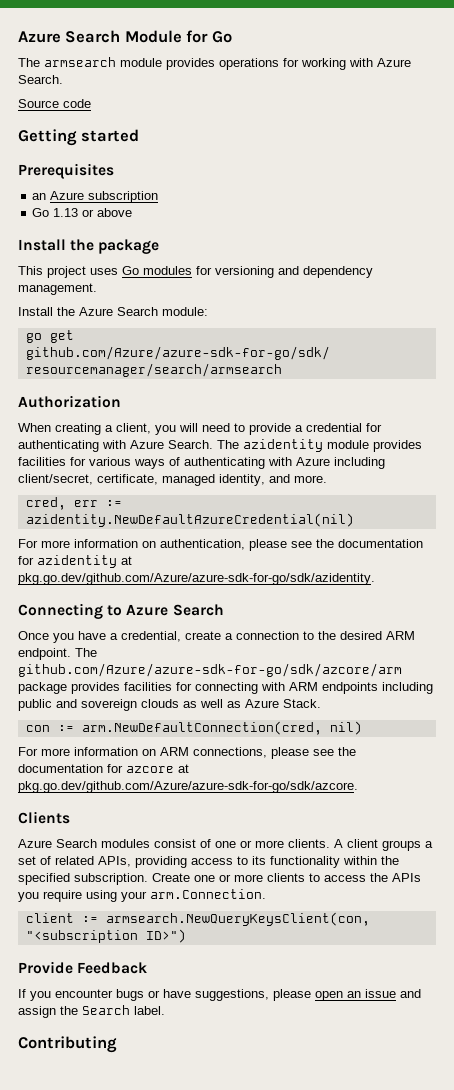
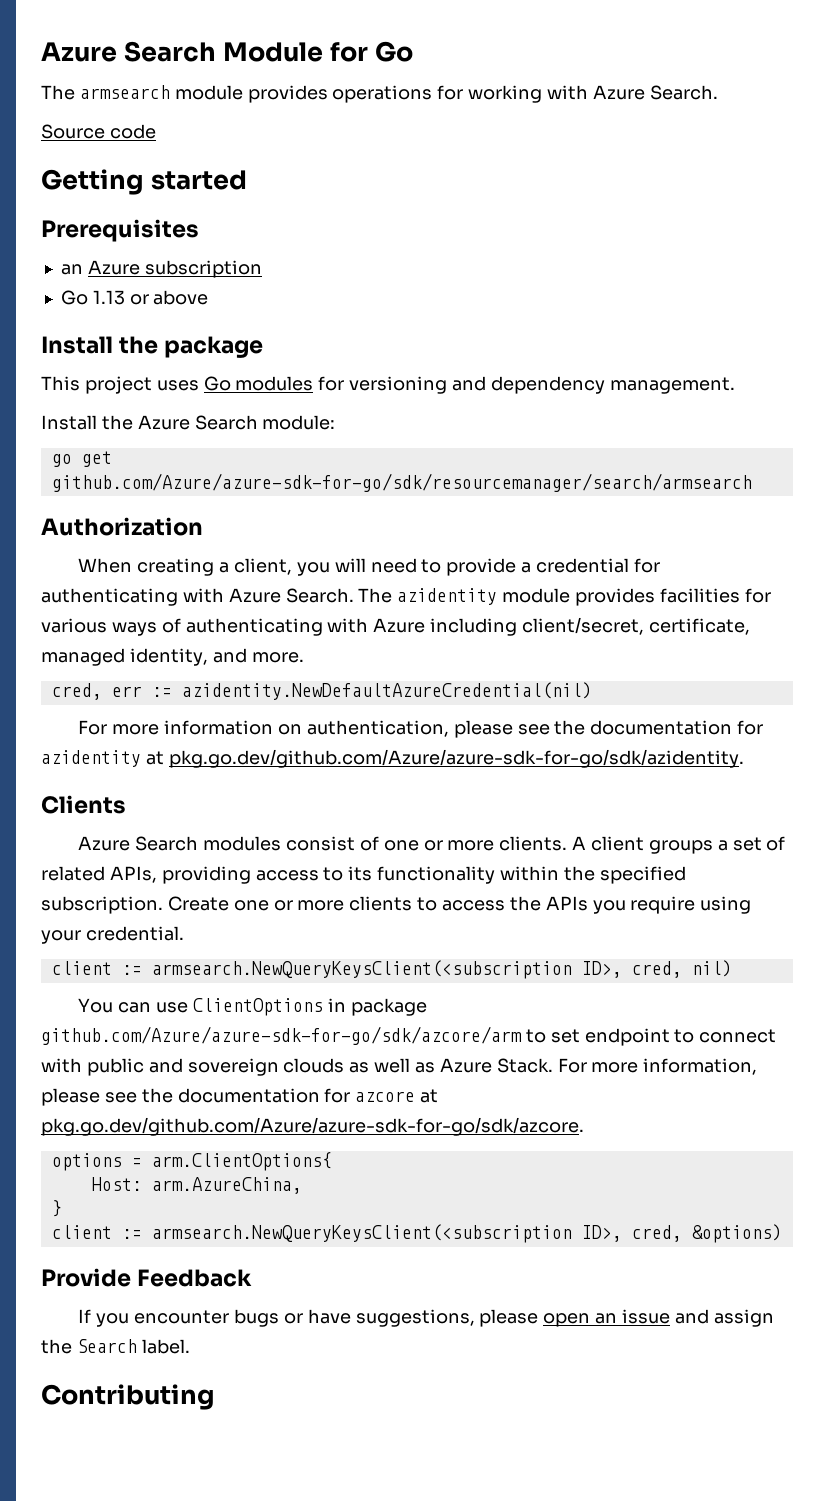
- Connecting to Azure Search
- Once you have a credential, create a connection to the desired ARM endpoint. The github.com/Azure/azure-sdk-for-go/sdk/azcore/arm package provides facilities for connecting with ARM endpoints including public and sovereign clouds as well as Azure Stack.
- con := arm.NewDefaultConnection(cred, nil)
- For more information on ARM connections, please see the documentation for azcore at pkg.go.dev/github.com/Azure/azure-sdk-for-go/sdk/azcore.
- Create one or more clients to access the APIs you require using your arm.Connection.
- client := armsearch.NewQueryKeysClient(con, "<subscription ID>")
+ Create one or more clients to access the APIs you require using your credential.
+ client := armsearch.NewQueryKeysClient(<subscription ID>, cred, nil)
+ You can use ClientOptions in package github.com/Azure/azure-sdk-for-go/sdk/azcore/arm to set endpoint to connect with public and sovereign clouds as well as Azure Stack. For more information, please see the documentation for azcore at pkg.go.dev/github.com/Azure/azure-sdk-for-go/sdk/azcore.
+ options = arm.ClientOptions{
+ Host: arm.AzureChina,
+ }
+ client := armsearch.NewQueryKeysClient(<subscription ID>, cred, &options)

